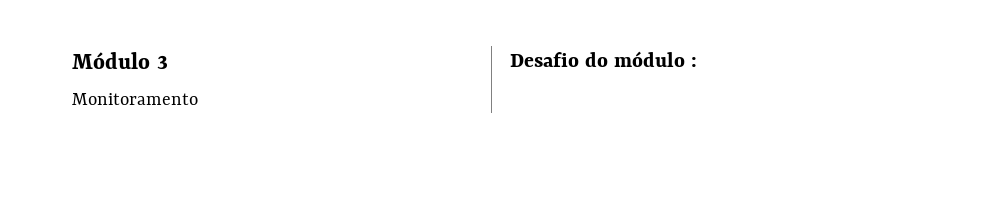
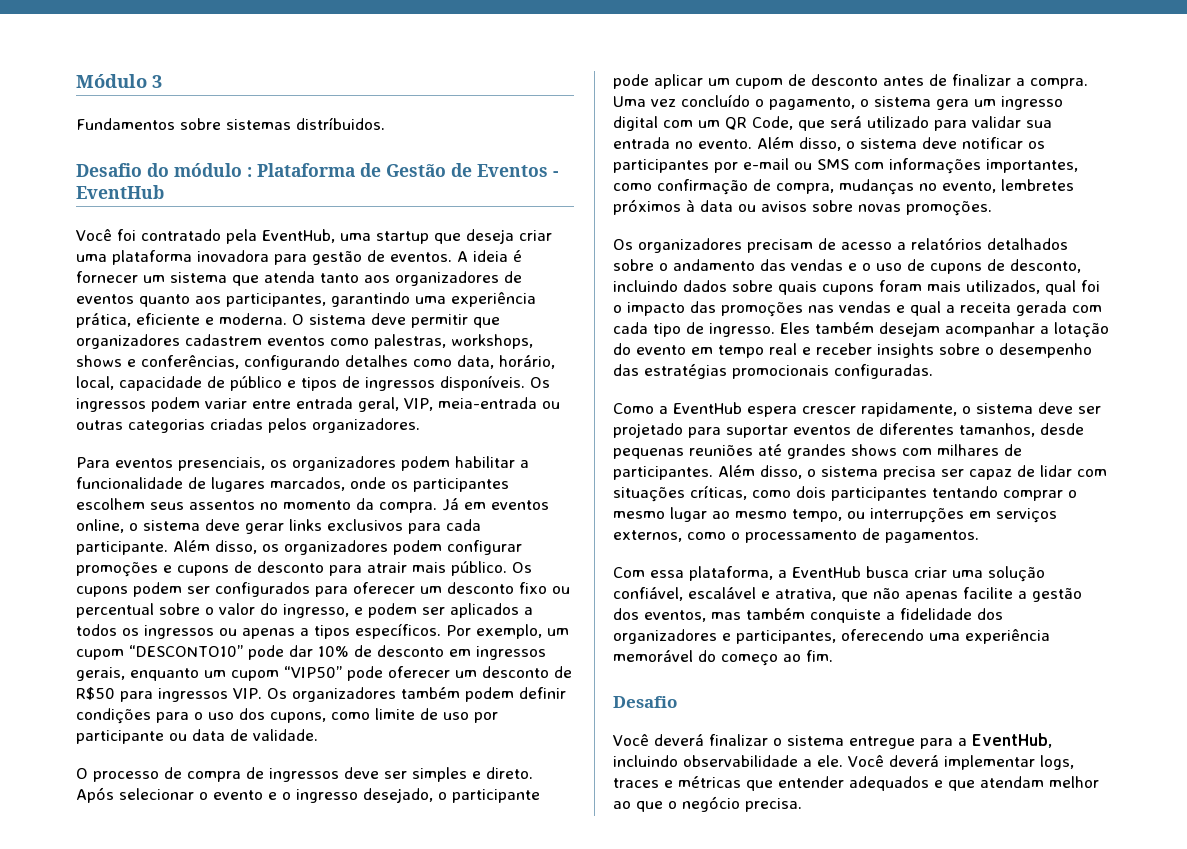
- Monitoramento
+ Fundamentos sobre sistemas distríbuidos.
- Desafio do módulo :
+ Desafio do módulo : Plataforma de Gestão de Eventos - EventHub
+ Você foi contratado pela EventHub, uma startup que deseja criar uma plataforma inovadora para gestão de eventos. A ideia é fornecer um sistema que atenda tanto aos organizadores de eventos quanto aos participantes, garantindo uma experiência prática, eficiente e moderna. O sistema deve permitir que organizadores cadastrem eventos como palestras, workshops, shows e conferências, configurando detalhes como data, horário, local, capacidade de público e tipos de ingressos disponíveis. Os ingressos podem variar entre entrada geral, VIP, meia-entrada ou outras categorias criadas pelos organizadores.
+ Para eventos presenciais, os organizadores podem habilitar a funcionalidade de lugares marcados, onde os participantes escolhem seus assentos no momento da compra. Já em eventos online, o sistema deve gerar links exclusivos para cada participante. Além disso, os organizadores podem configurar promoções e cupons de desconto para atrair mais público. Os cupons podem ser configurados para oferecer um desconto fixo ou percentual sobre o valor do ingresso, e podem ser aplicados a todos os ingressos ou apenas a tipos específicos. Por exemplo, um cupom “DESCONTO10” pode dar 10% de desconto em ingressos gerais, enquanto um cupom “VIP50” pode oferecer um desconto de R$50 para ingressos VIP. Os organizadores também podem definir condições para o uso dos cupons, como limite de uso por participante ou data de validade.
+ O processo de compra de ingressos deve ser simples e direto. Após selecionar o evento e o ingresso desejado, o participante pode aplicar um cupom de desconto antes de finalizar a compra. Uma vez concluído o pagamento, o sistema gera um ingresso digital com um QR Code, que será utilizado para validar sua entrada no evento. Além disso, o sistema deve notificar os participantes por e-mail ou SMS com informações importantes, como confirmação de compra, mudanças no evento, lembretes próximos à data ou avisos sobre novas promoções.
+ Os organizadores precisam de acesso a relatórios detalhados sobre o andamento das vendas e o uso de cupons de desconto, incluindo dados sobre quais cupons foram mais utilizados, qual foi o impacto das promoções nas vendas e qual a receita gerada com cada tipo de ingresso. Eles também desejam acompanhar a lotação do evento em tempo real e receber insights sobre o desempenho das estratégias promocionais configuradas.
+ Como a EventHub espera crescer rapidamente, o sistema deve ser projetado para suportar eventos de diferentes tamanhos, desde pequenas reuniões até grandes shows com milhares de participantes. Além disso, o sistema precisa ser capaz de lidar com situações críticas, como dois participantes tentando comprar o mesmo lugar ao mesmo tempo, ou interrupções em serviços externos, como o processamento de pagamentos.
+ Com essa plataforma, a EventHub busca criar uma solução confiável, escalável e atrativa, que não apenas facilite a gestão dos eventos, mas também conquiste a fidelidade dos organizadores e participantes, oferecendo uma experiência memorável do começo ao fim.
+ Desafio
+ Você deverá finalizar o sistema entregue para a EventHub, incluindo observabilidade a ele. Você deverá implementar logs, traces e métricas que entender adequados e que atendam melhor ao que o negócio precisa.

